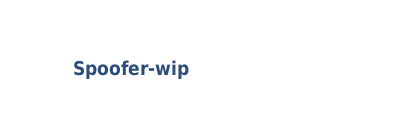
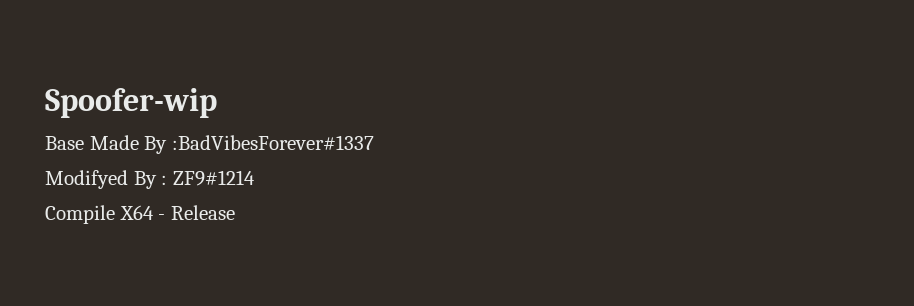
+ Base Made By :BadVibesForever#1337
+ Modifyed By : ZF9#1214
+ Compile X64 - Release

